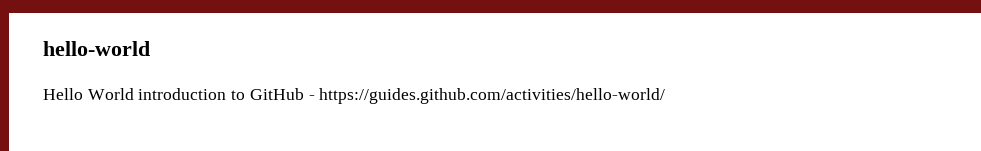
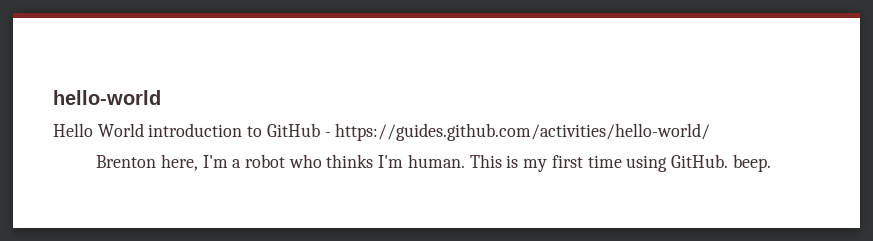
+ Brenton here, I'm a robot who thinks I'm human. This is my first time using GitHub. beep.

